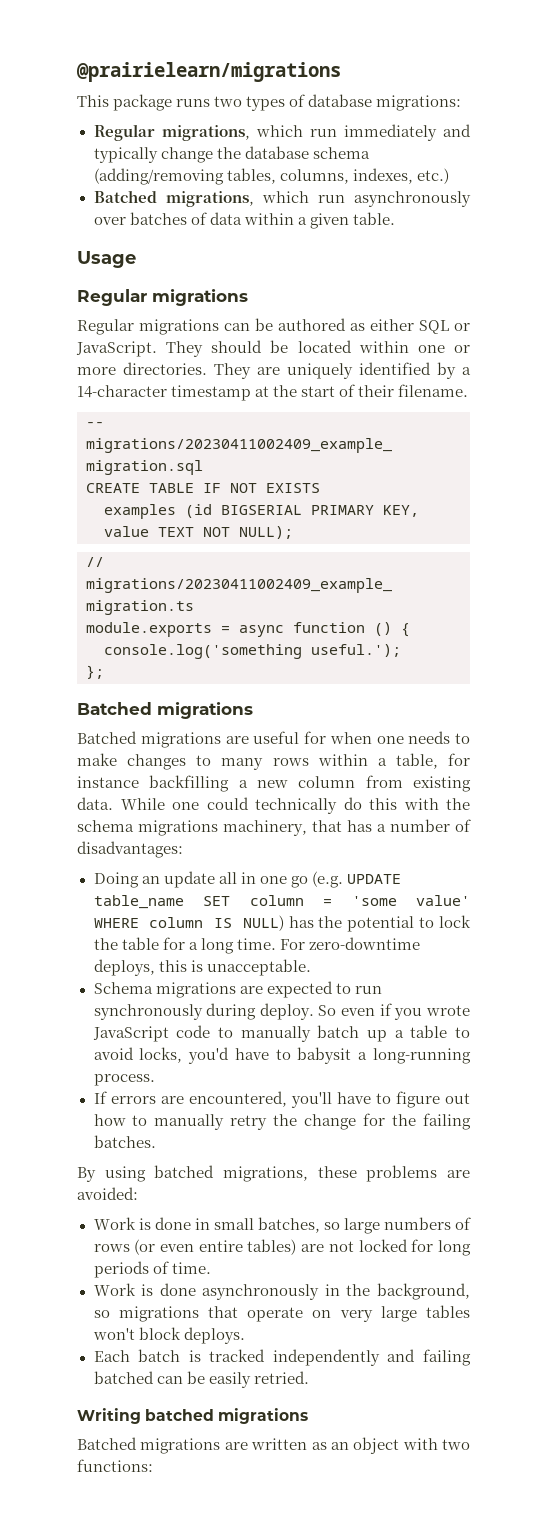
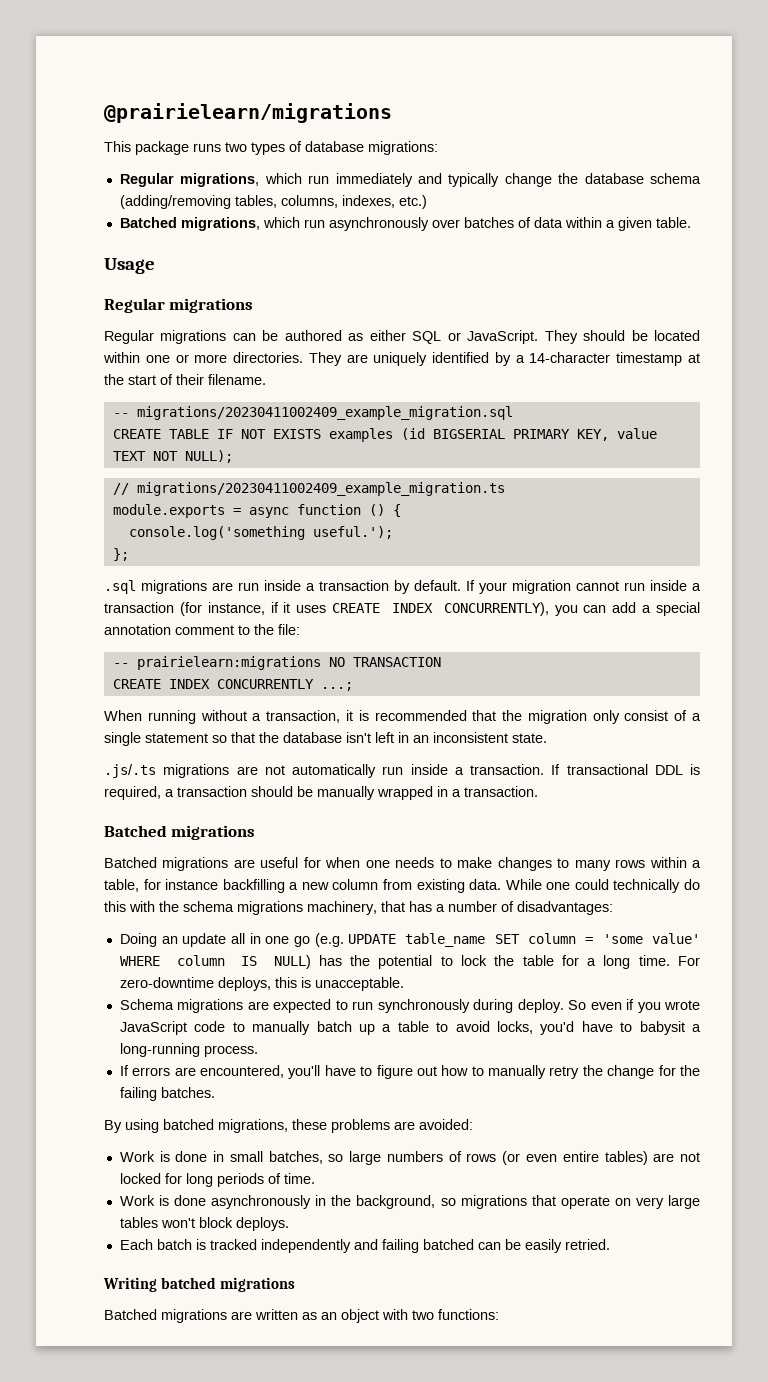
- CREATE TABLE IF NOT EXISTS
- examples (id BIGSERIAL PRIMARY KEY, value TEXT NOT NULL);
+ CREATE TABLE IF NOT EXISTS examples (id BIGSERIAL PRIMARY KEY, value TEXT NOT NULL);
+ .sql migrations are run inside a transaction by default. If your migration cannot run inside a transaction (for instance, if it uses CREATE INDEX CONCURRENTLY), you can add a special annotation comment to the file:
+ -- prairielearn:migrations NO TRANSACTION
+ CREATE INDEX CONCURRENTLY ...;
+ When running without a transaction, it is recommended that the migration only consist of a single statement so that the database isn't left in an inconsistent state.
+ .js/.ts migrations are not automatically run inside a transaction. If transactional DDL is required, a transaction should be manually wrapped in a transaction.

